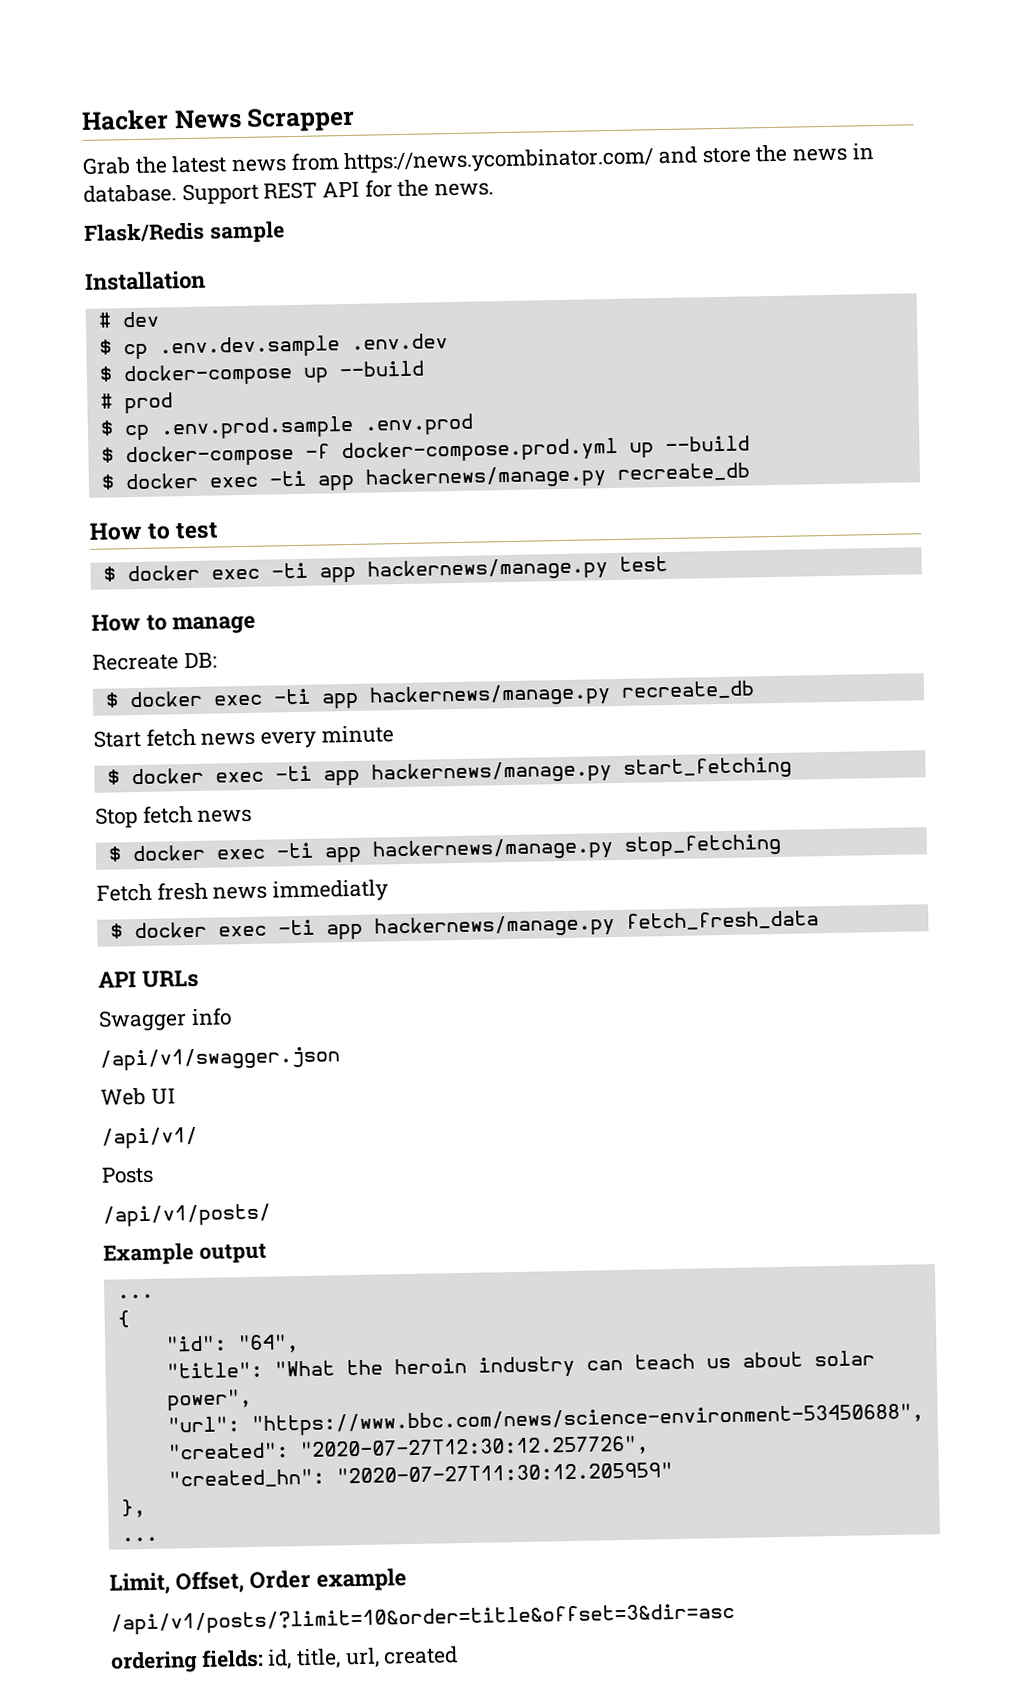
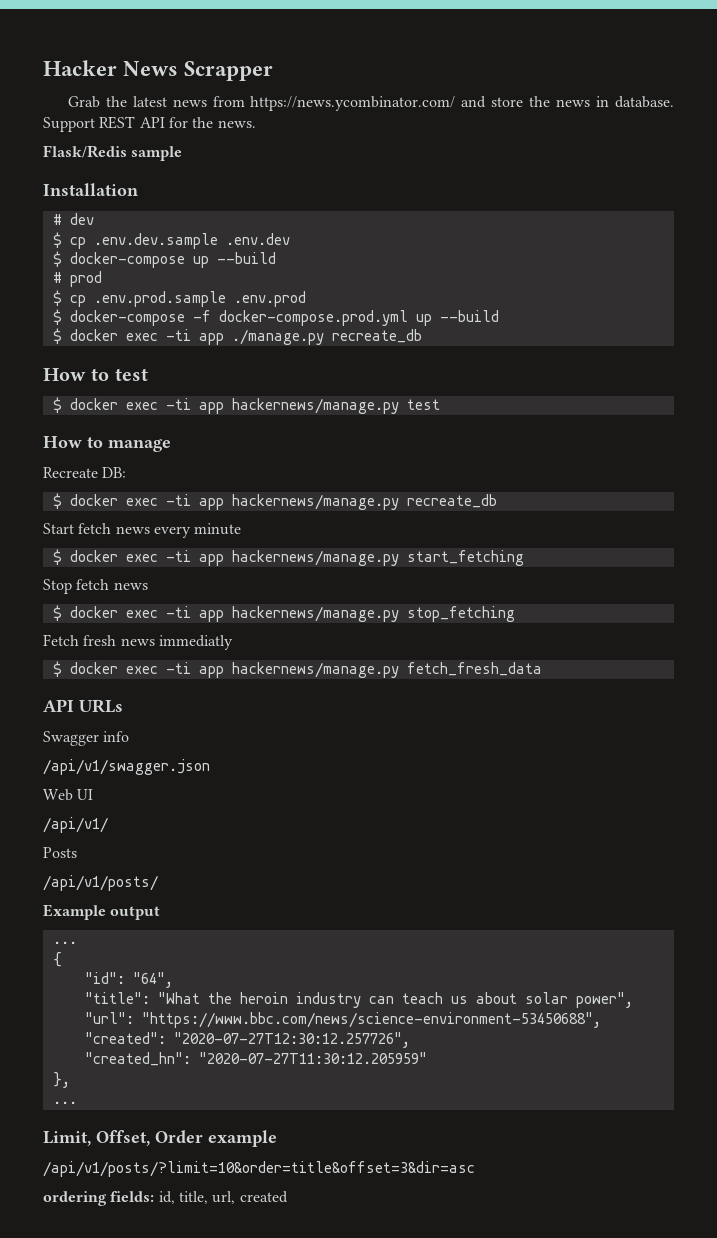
  $ docker-compose -f docker-compose.prod.yml up --build
- $ docker exec -ti app hackernews/manage.py recreate_db
+ $ docker exec -ti app ./manage.py recreate_db

